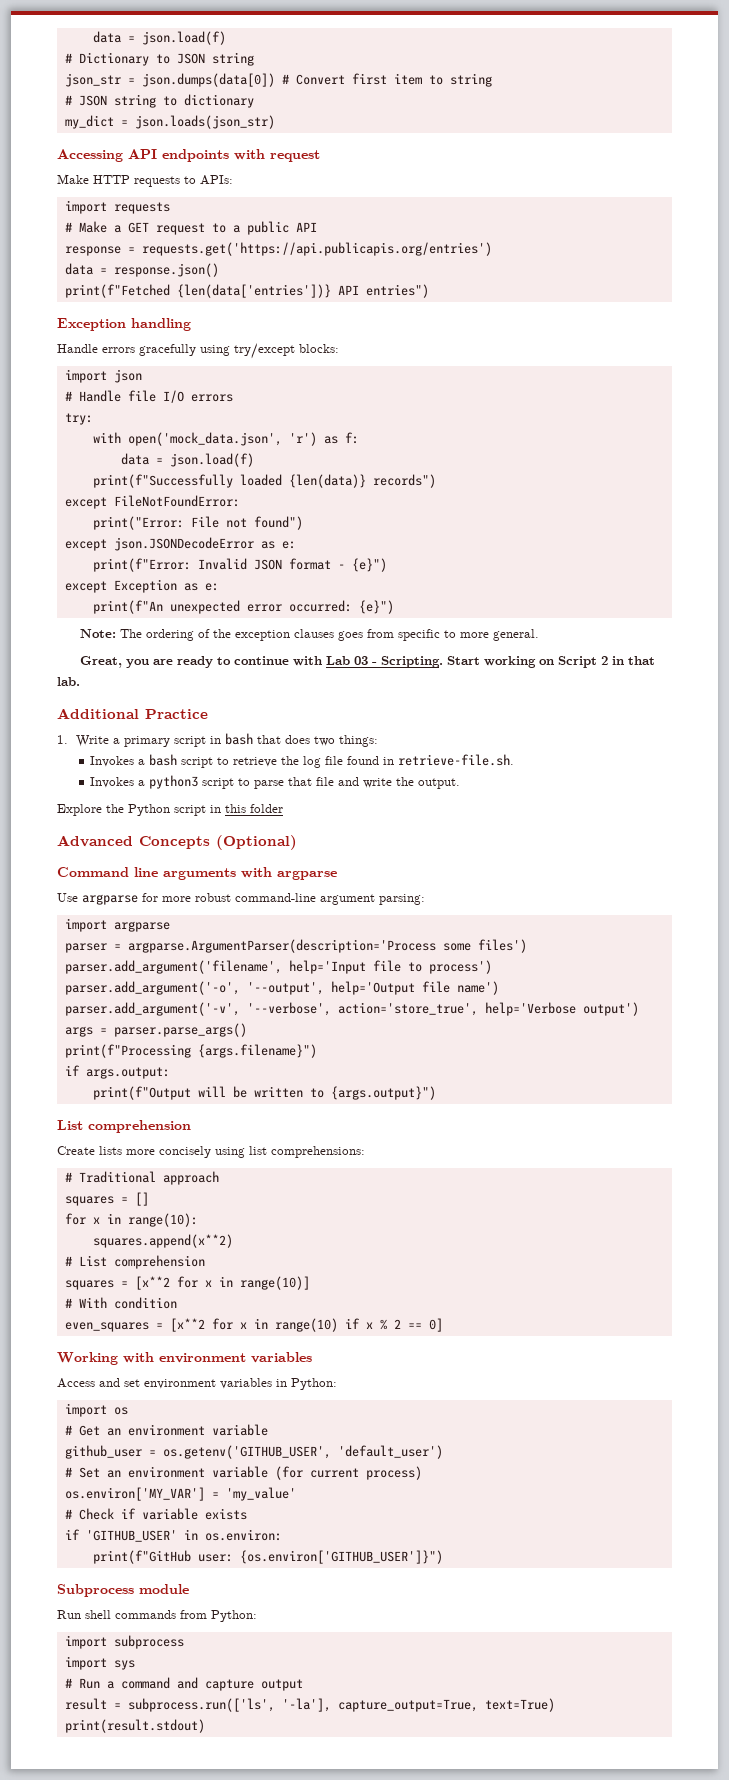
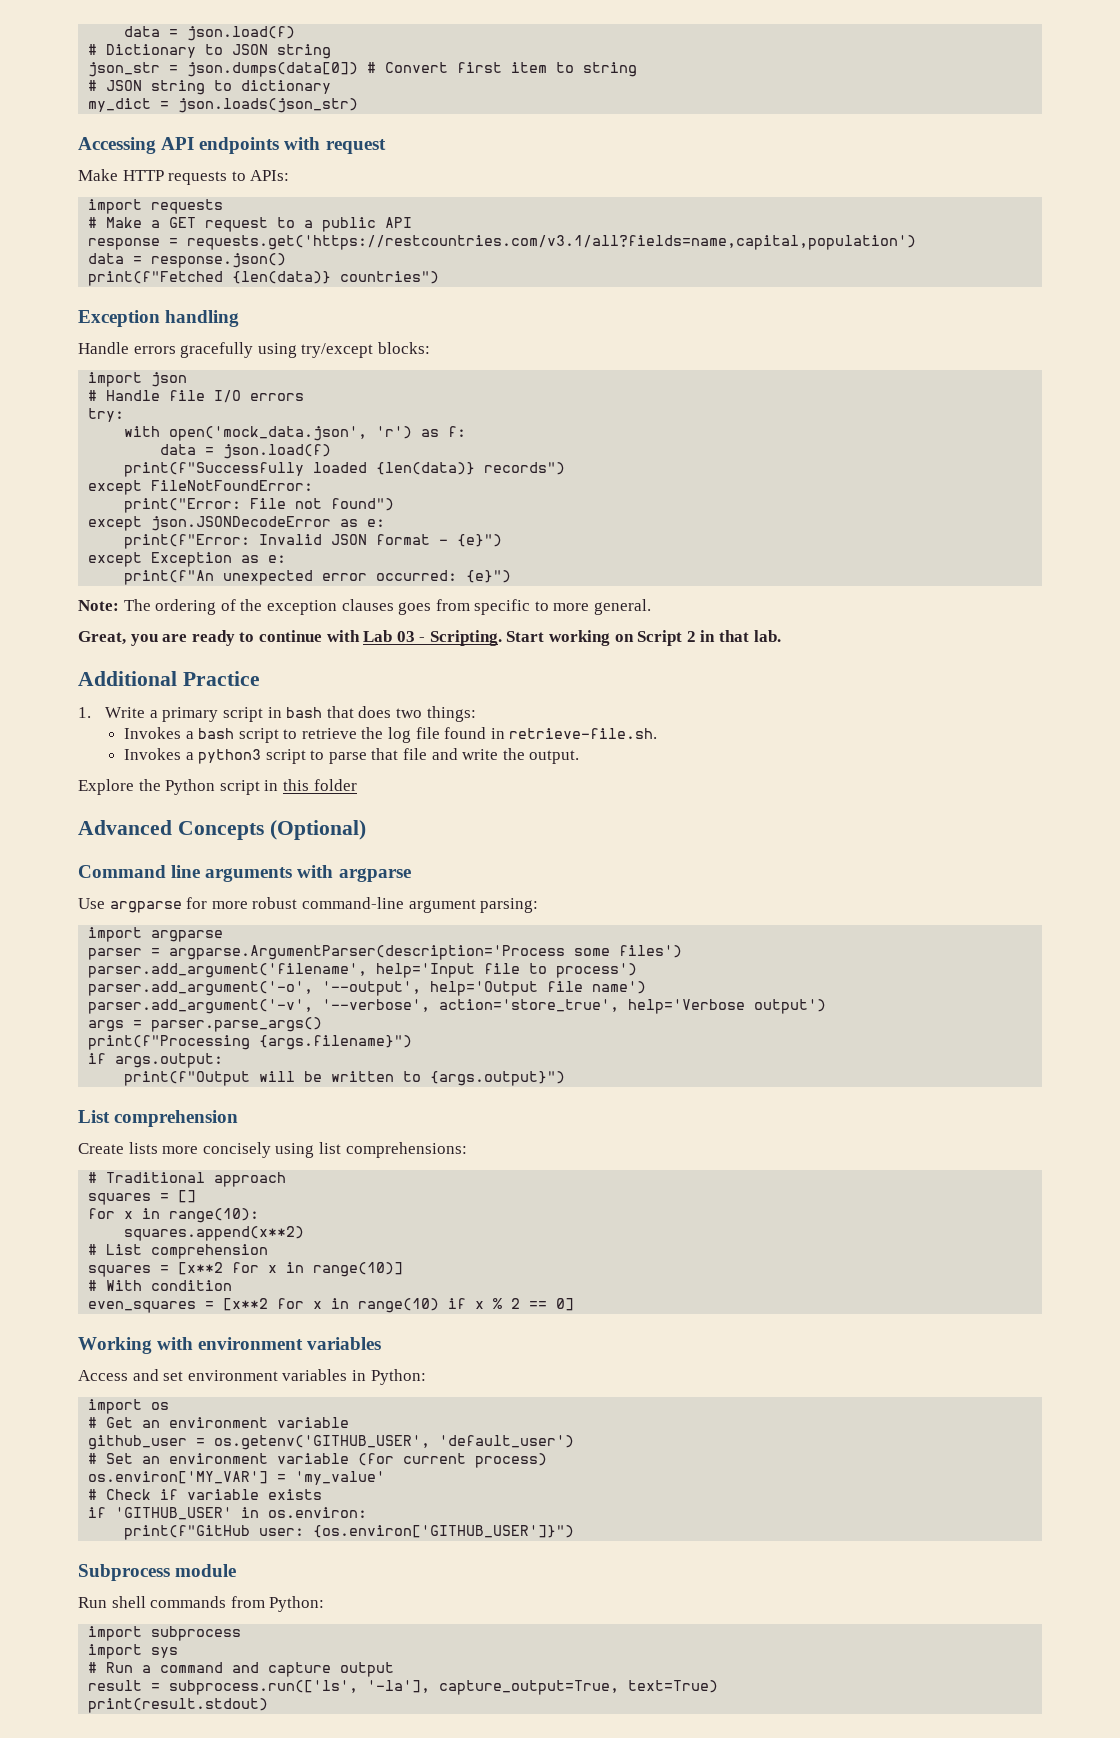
- response = requests.get('https://api.publicapis.org/entries')
+ response = requests.get('https://restcountries.com/v3.1/all?fields=name,capital,population')
- print(f"Fetched {len(data['entries'])} API entries")
+ print(f"Fetched {len(data)} countries")

